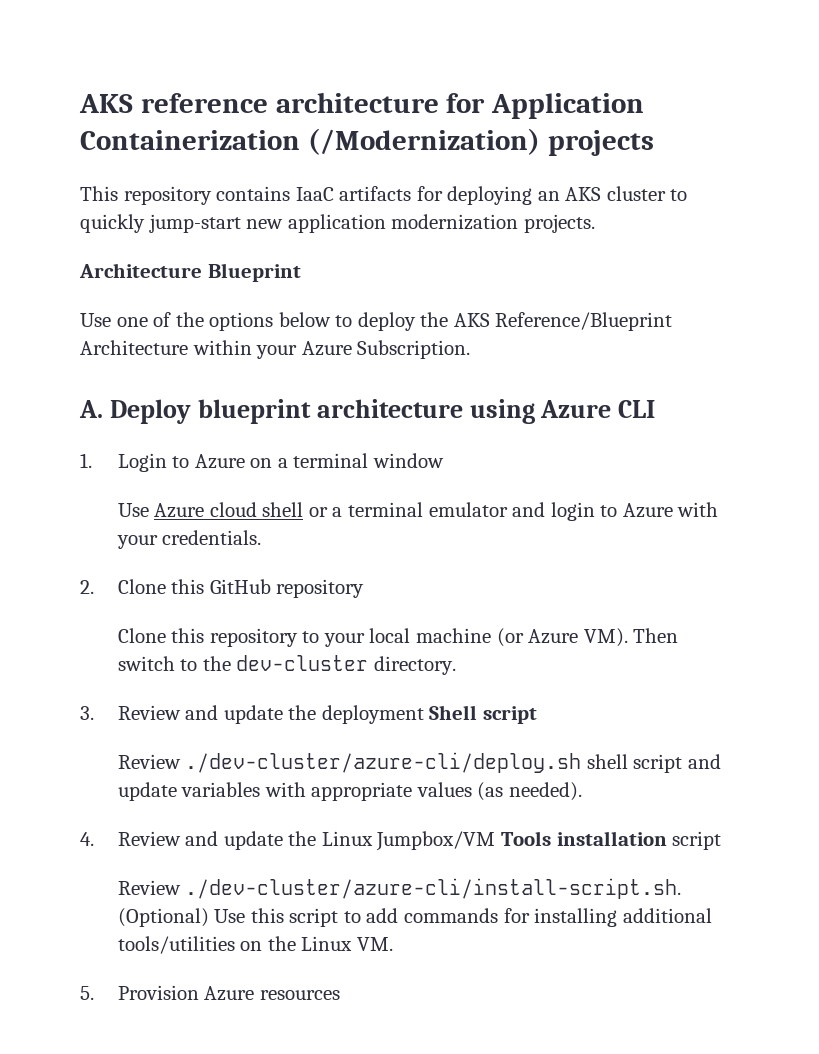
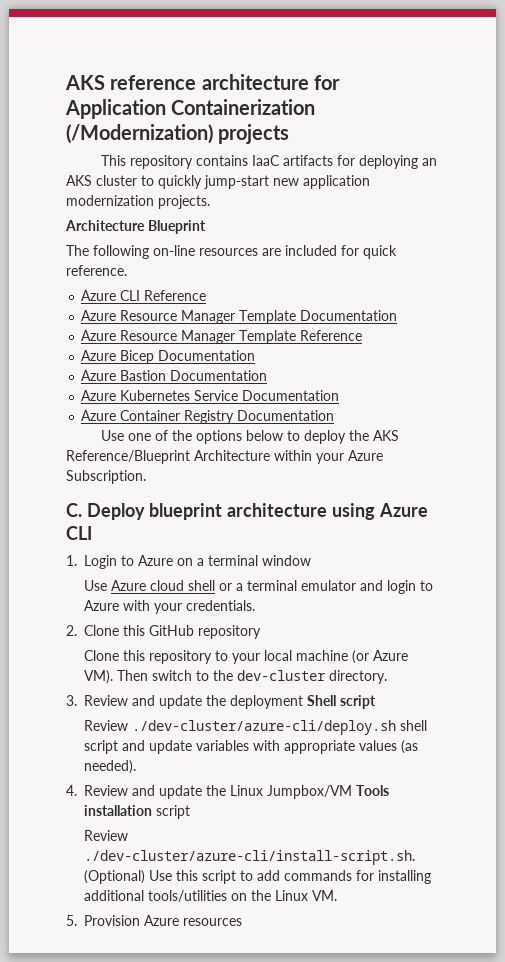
+ The following on-line resources are included for quick reference.
+ Azure CLI Reference
+ Azure Resource Manager Template Documentation
+ Azure Resource Manager Template Reference
+ Azure Bicep Documentation
+ Azure Bastion Documentation
+ Azure Kubernetes Service Documentation
+ Azure Container Registry Documentation
- A. Deploy blueprint architecture using Azure CLI
+ C. Deploy blueprint architecture using Azure CLI

